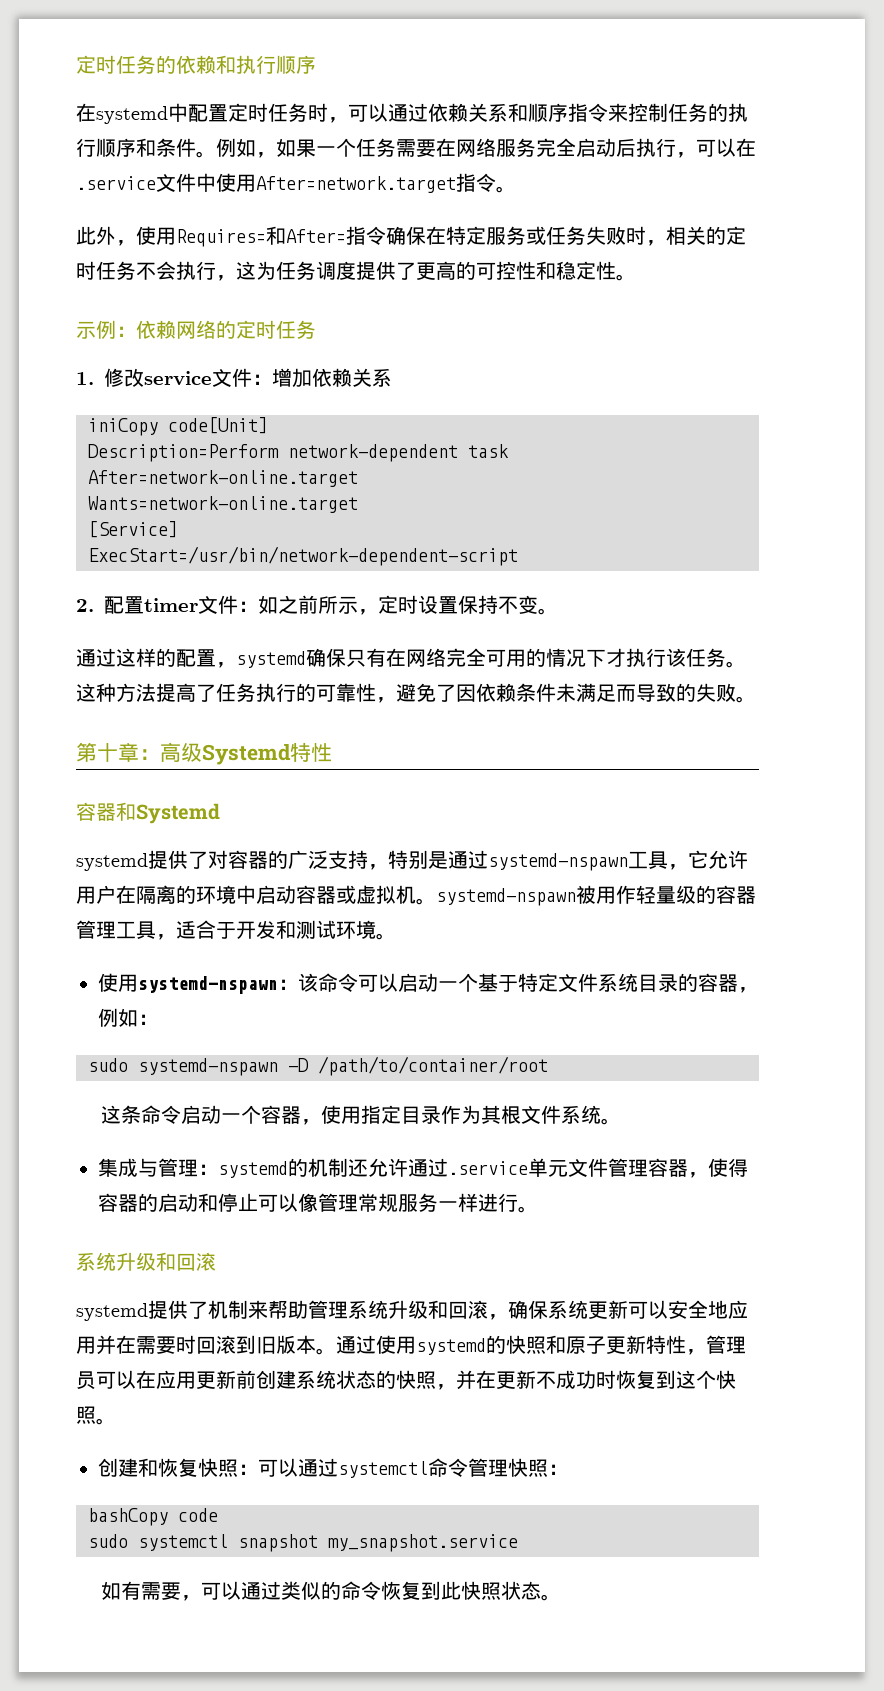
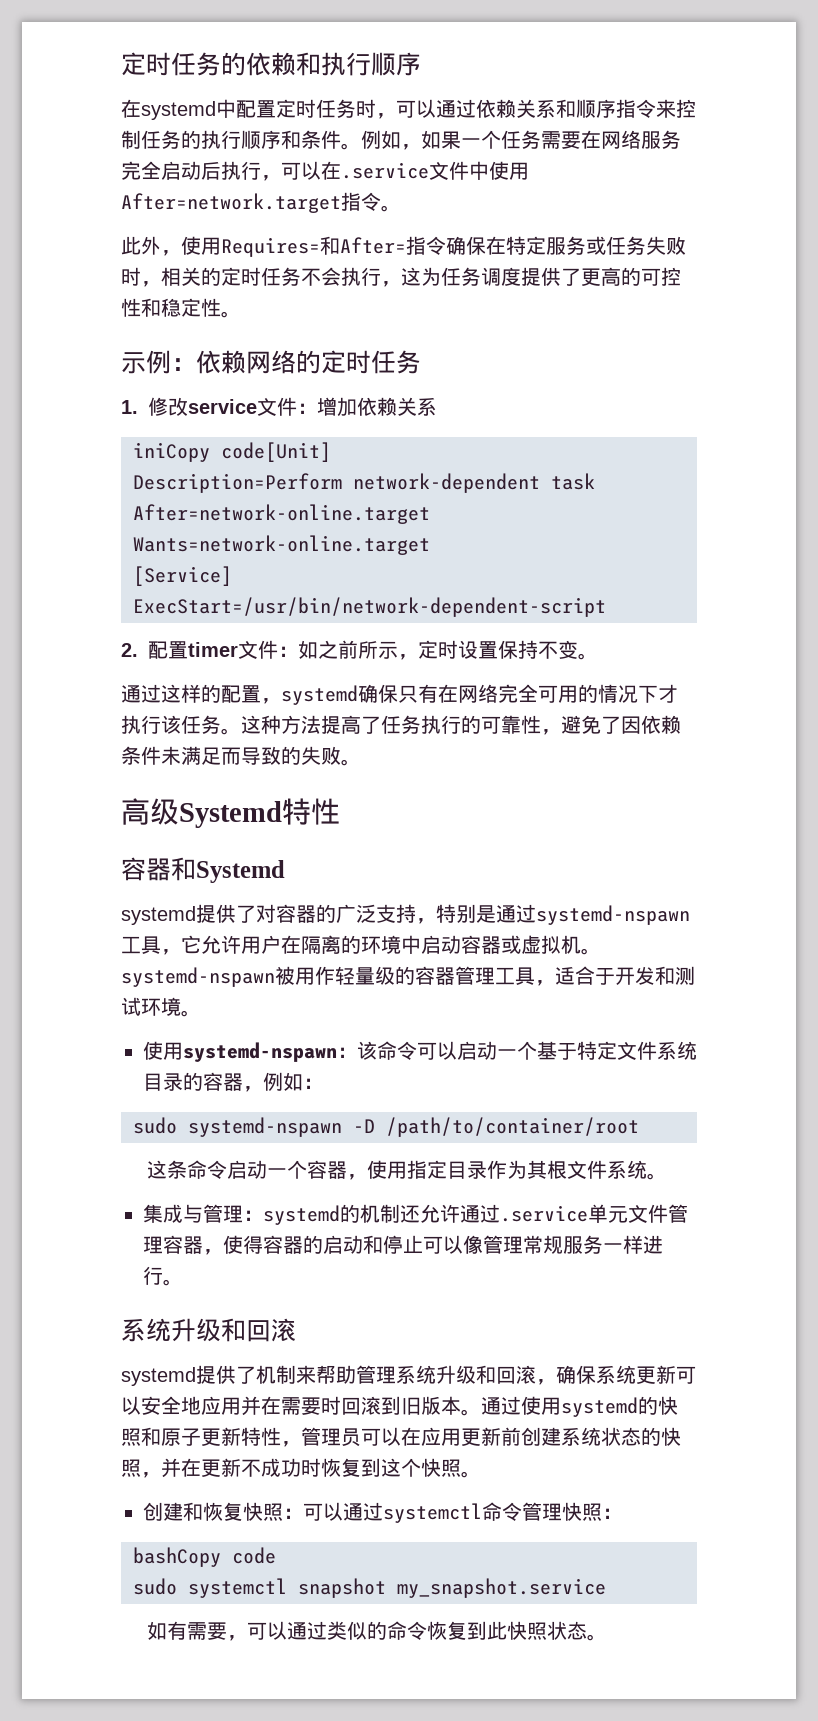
- 第十章：高级Systemd特性
+ 高级Systemd特性

